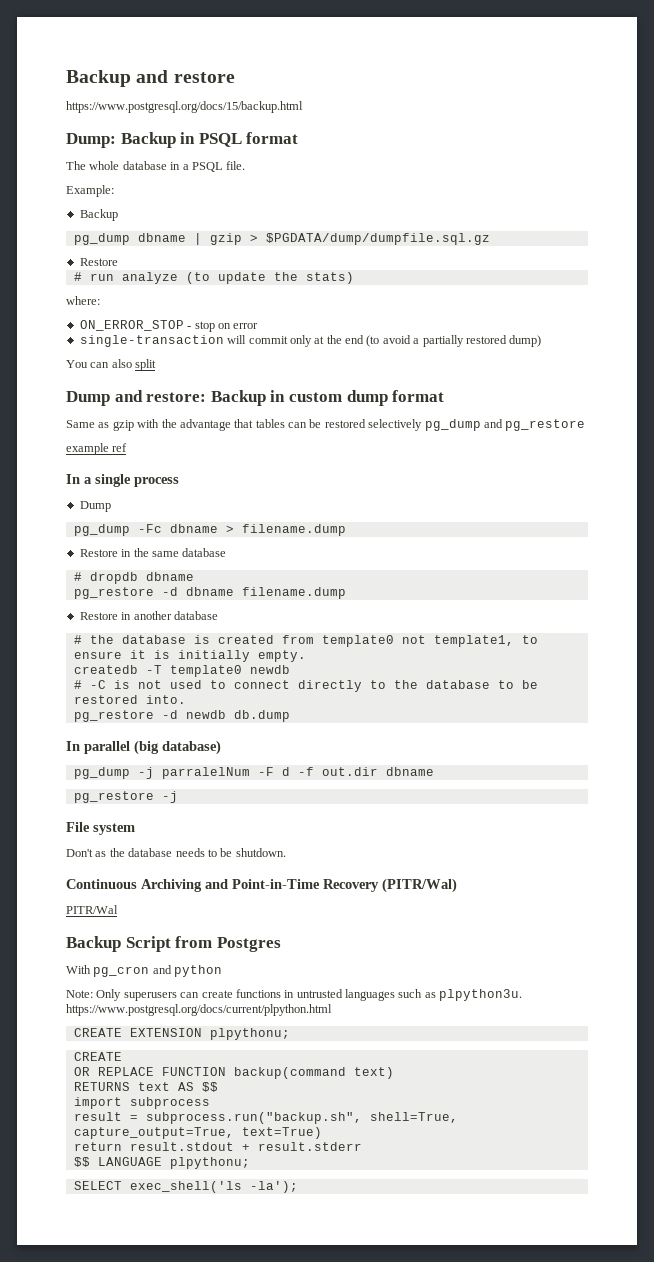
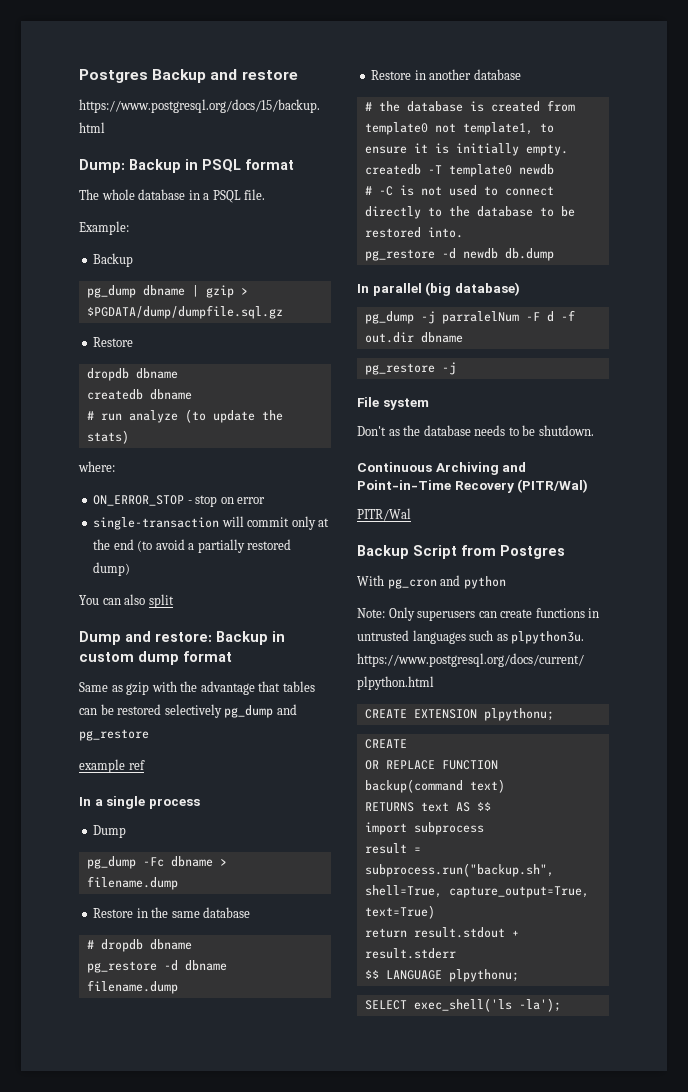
- Backup and restore
+ Postgres Backup and restore
  pg_dump dbname | gzip > $PGDATA/dump/dumpfile.sql.gz
  Restore
+ dropdb dbname
+ createdb dbname

